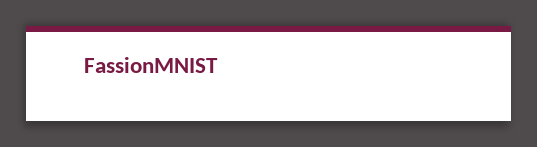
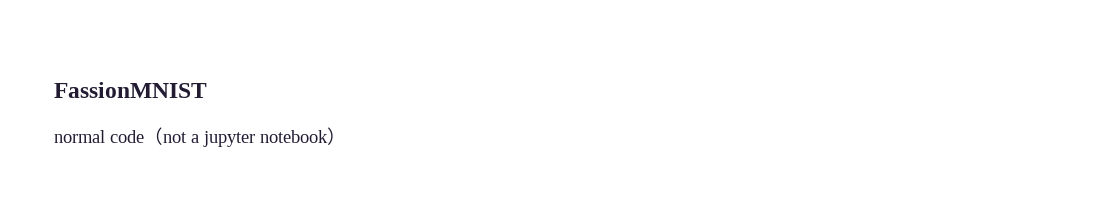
+ normal code（not a jupyter notebook）

